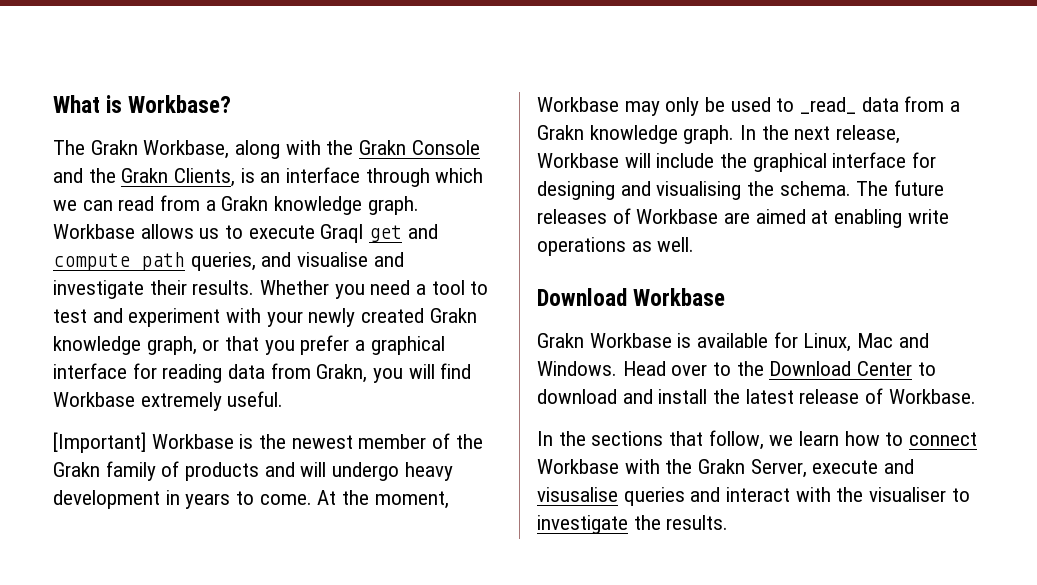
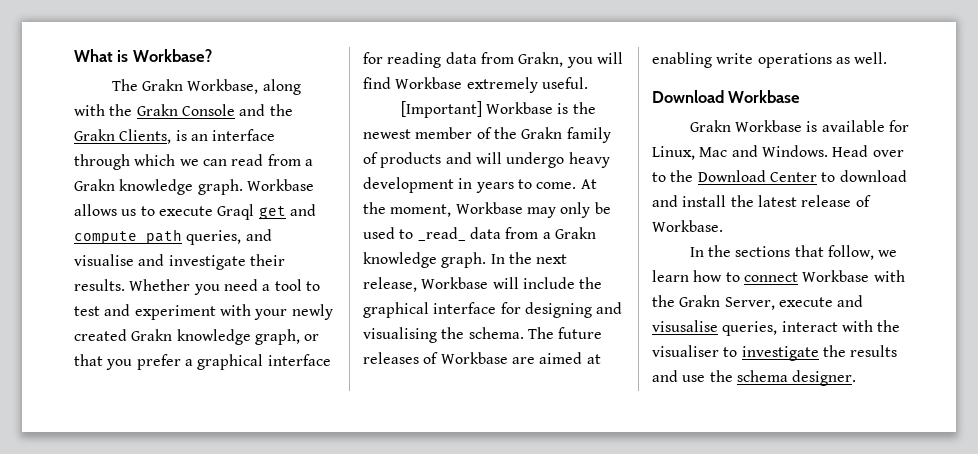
- In the sections that follow, we learn how to connect Workbase with the Grakn Server, execute and visusalise queries and interact with the visualiser to investigate the results.
+ In the sections that follow, we learn how to connect Workbase with the Grakn Server, execute and visusalise queries, interact with the visualiser to investigate the results and use the schema designer.

